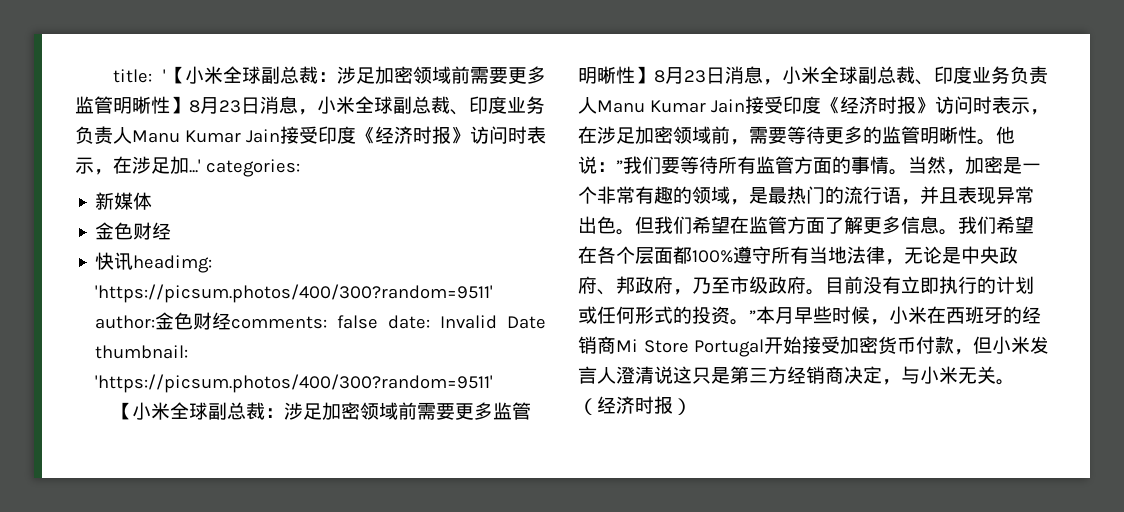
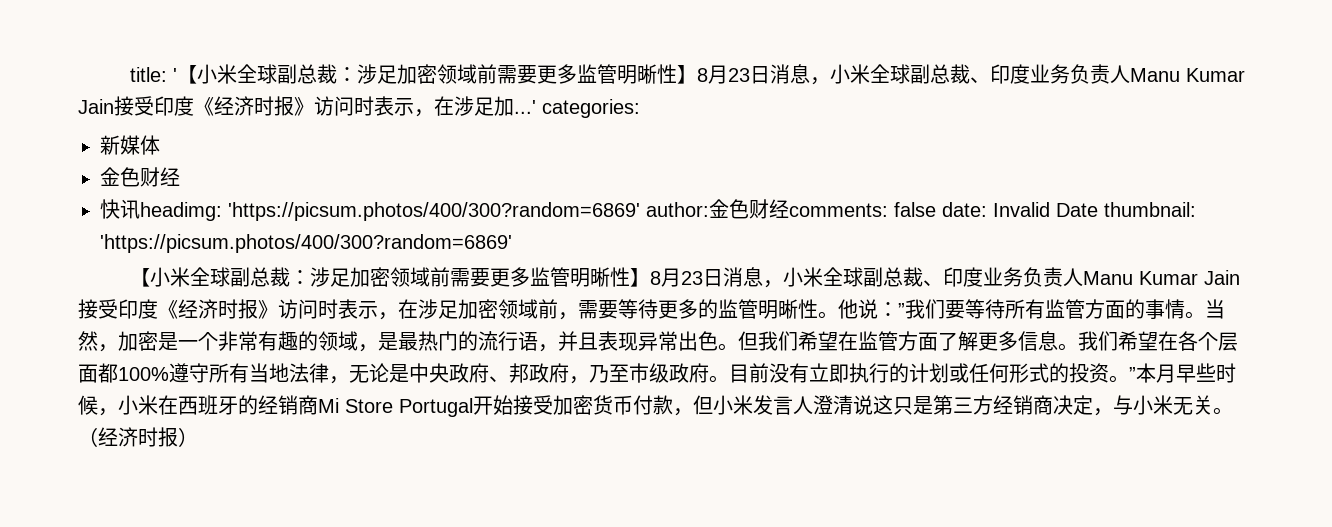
- 快讯headimg: 'https://picsum.photos/400/300?random=9511' author:金色财经comments: false date: Invalid Date thumbnail: 'https://picsum.photos/400/300?random=9511'
+ 快讯headimg: 'https://picsum.photos/400/300?random=6869' author:金色财经comments: false date: Invalid Date thumbnail: 'https://picsum.photos/400/300?random=6869'

